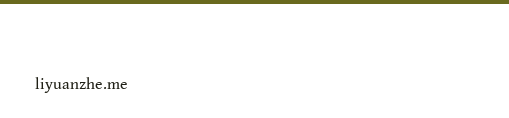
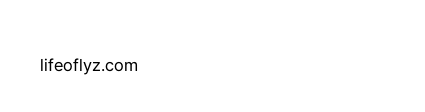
- liyuanzhe.me
+ lifeoflyz.com

